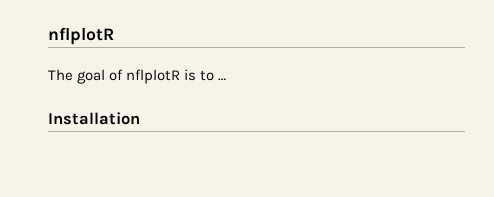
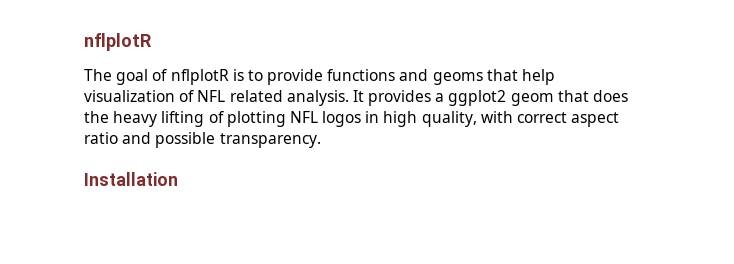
- The goal of nflplotR is to …
+ The goal of nflplotR is to provide functions and geoms that help visualization of NFL related analysis. It provides a ggplot2 geom that does the heavy lifting of plotting NFL logos in high quality, with correct aspect ratio and possible transparency.

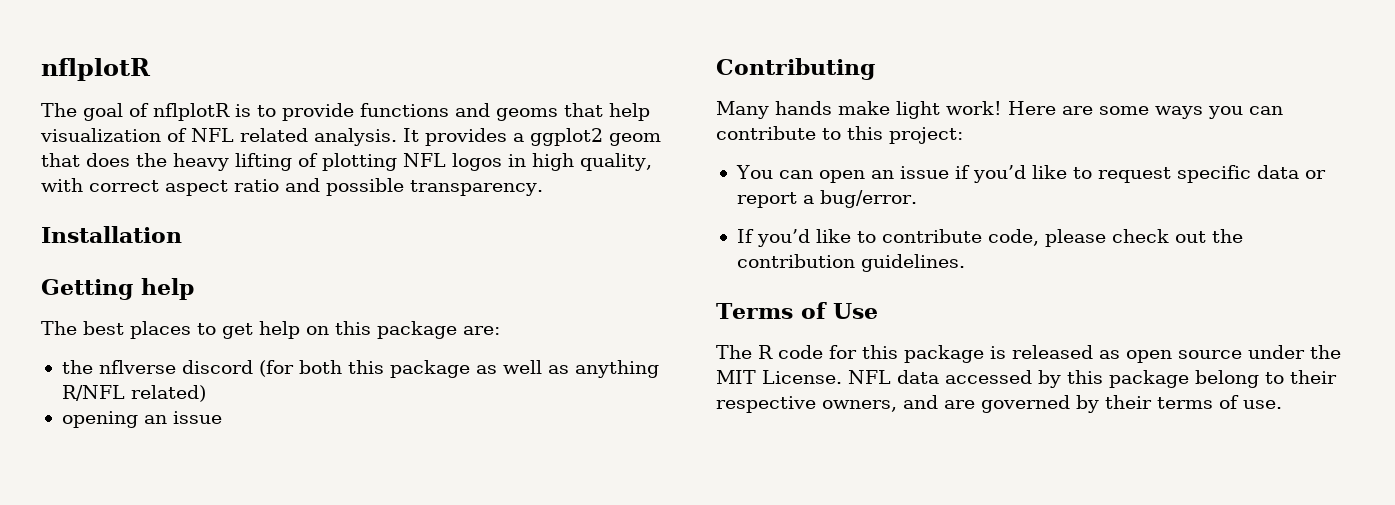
+ Getting help
+ The best places to get help on this package are:
+ the nflverse discord (for both this package as well as anything R/NFL related)
+ opening an issue
+ Contributing
+ Many hands make light work! Here are some ways you can contribute to this project:
+ You can open an issue if you’d like to request specific data or report a bug/error.
+ If you’d like to contribute code, please check out the contribution guidelines.
+ Terms of Use
+ The R code for this package is released as open source under the MIT License. NFL data accessed by this package belong to their respective owners, and are governed by their terms of use.

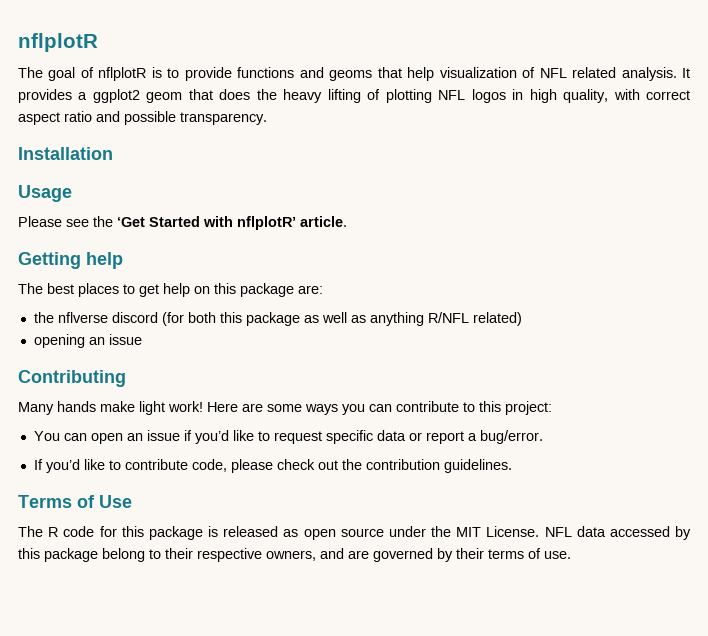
+ Usage
+ Please see the ‘Get Started with nflplotR’ article.

